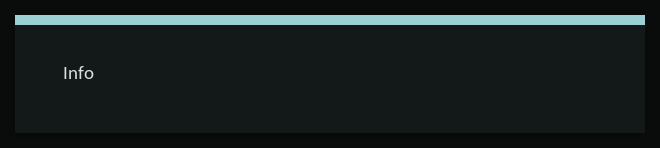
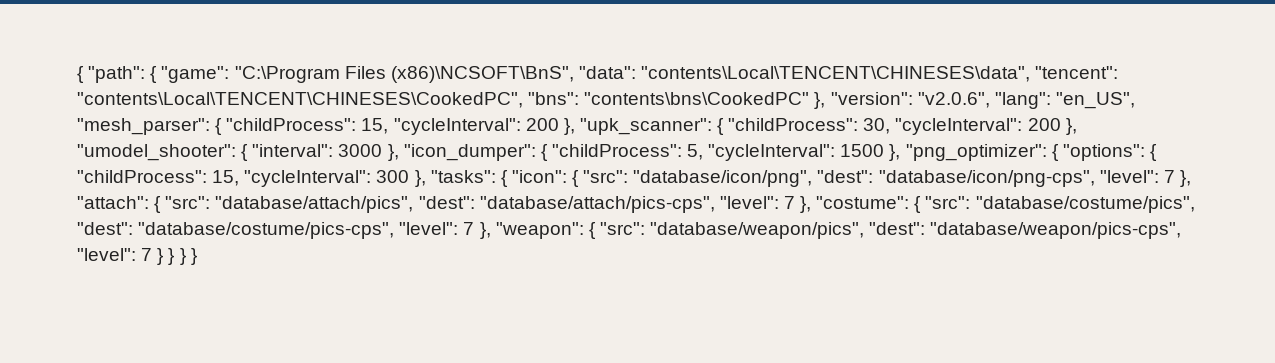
- Info
+ { "path": { "game": "C:\Program Files (x86)\NCSOFT\BnS", "data": "contents\Local\TENCENT\CHINESES\data", "tencent": "contents\Local\TENCENT\CHINESES\CookedPC", "bns": "contents\bns\CookedPC" }, "version": "v2.0.6", "lang": "en_US", "mesh_parser": { "childProcess": 15, "cycleInterval": 200 }, "upk_scanner": { "childProcess": 30, "cycleInterval": 200 }, "umodel_shooter": { "interval": 3000 }, "icon_dumper": { "childProcess": 5, "cycleInterval": 1500 }, "png_optimizer": { "options": { "childProcess": 15, "cycleInterval": 300 }, "tasks": { "icon": { "src": "database/icon/png", "dest": "database/icon/png-cps", "level": 7 }, "attach": { "src": "database/attach/pics", "dest": "database/attach/pics-cps", "level": 7 }, "costume": { "src": "database/costume/pics", "dest": "database/costume/pics-cps", "level": 7 }, "weapon": { "src": "database/weapon/pics", "dest": "database/weapon/pics-cps", "level": 7 } } } }

